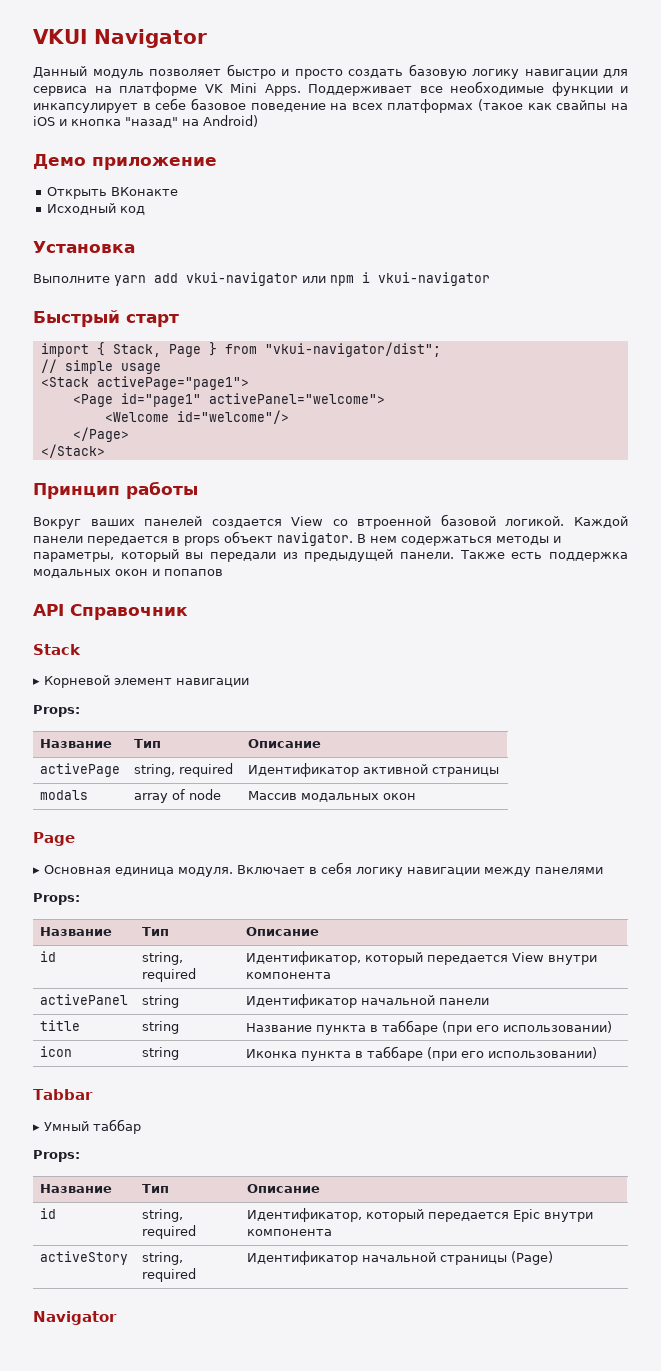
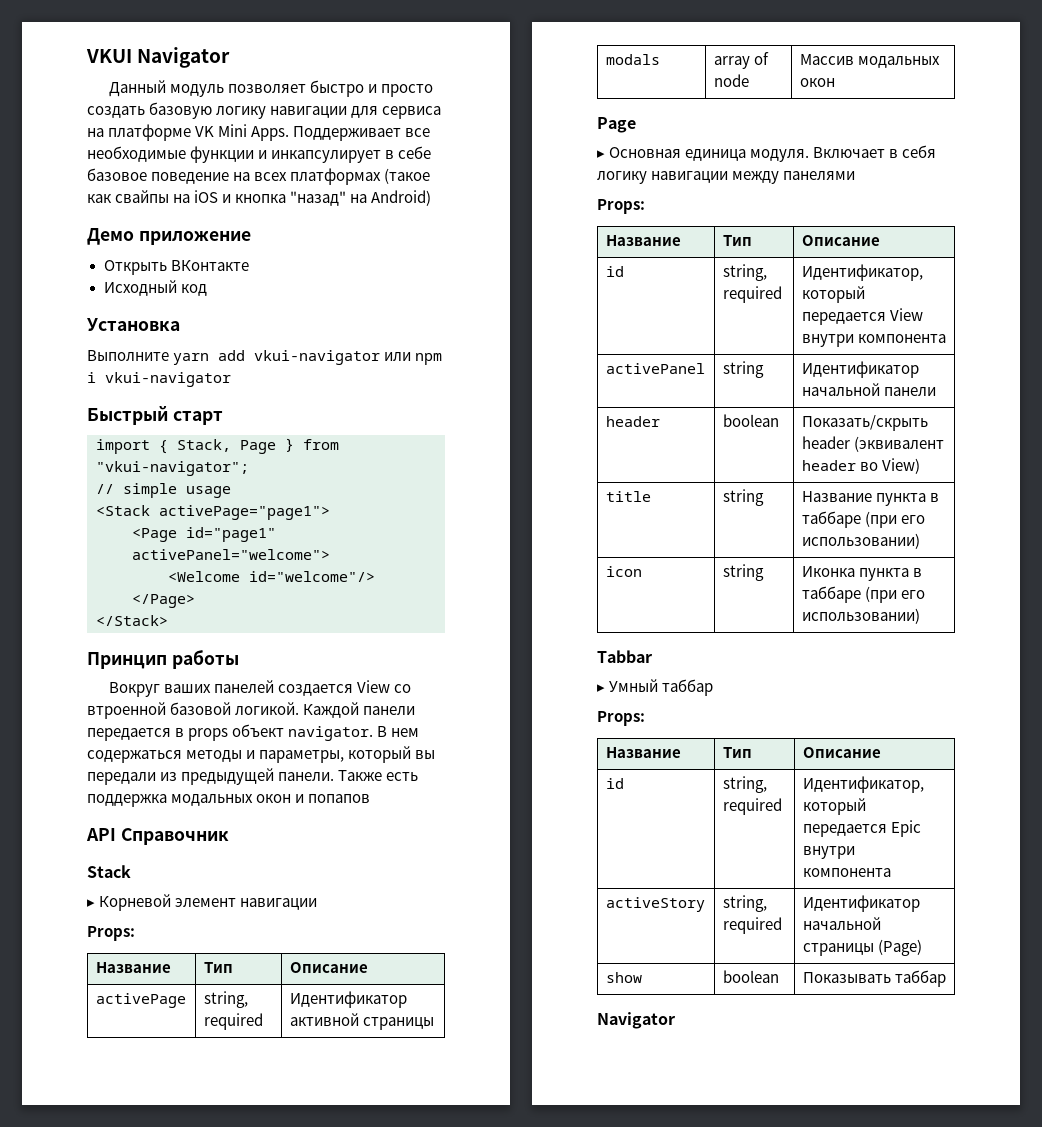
- Открыть ВКонакте
+ Открыть ВКонтакте
- import { Stack, Page } from "vkui-navigator/dist";
+ import { Stack, Page } from "vkui-navigator";
+ header | boolean | Показать/скрыть header (эквивалент header во View)
+ show | boolean | Показывать таббар

